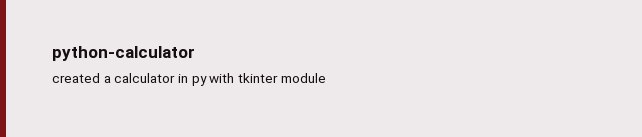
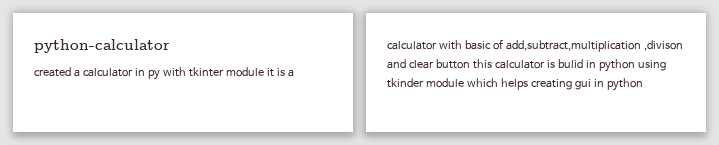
- created a calculator in py with tkinter module
+ created a calculator in py with tkinter module it is a calculator with basic of add,subtract,multiplication ,divison and clear button this calculator is bulid in python using tkinder module which helps creating gui in python

